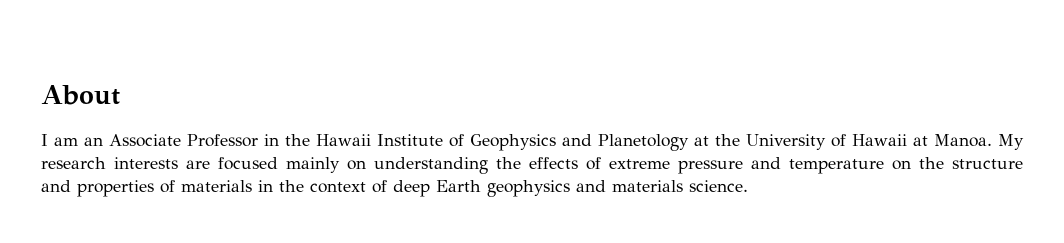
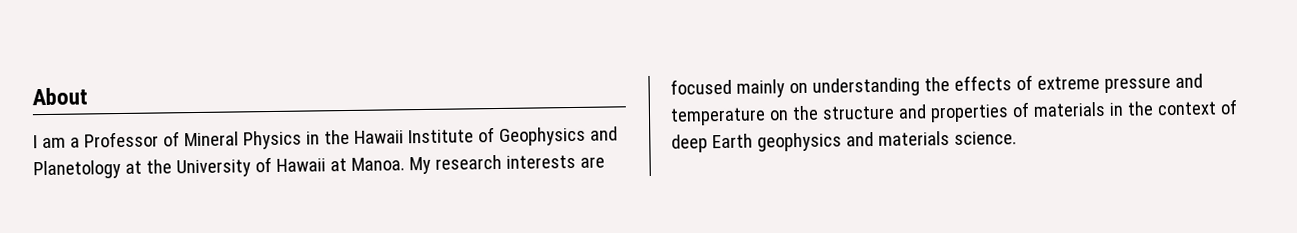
- I am an Associate Professor in the Hawaii Institute of Geophysics and Planetology at the University of Hawaii at Manoa.
+ I am a Professor of Mineral Physics in the Hawaii Institute of Geophysics and Planetology at the University of Hawaii at Manoa.

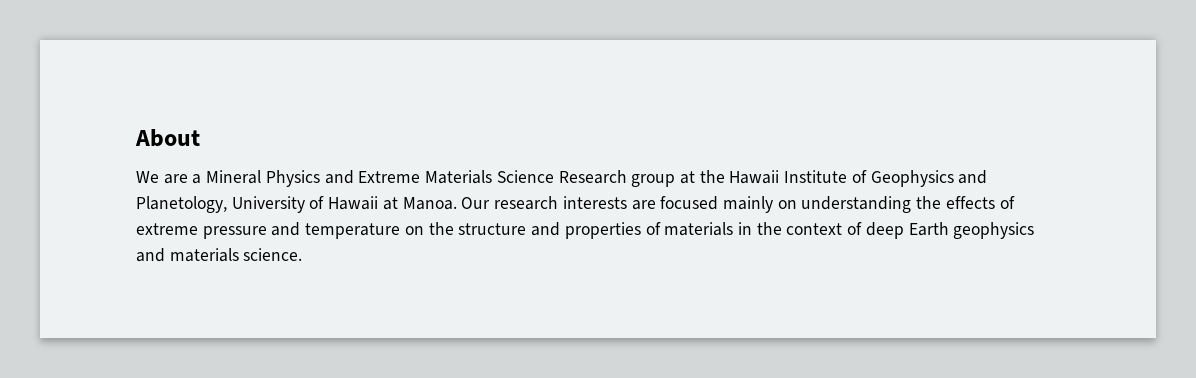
- I am a Professor of Mineral Physics in the Hawaii Institute of Geophysics and Planetology at the University of Hawaii at Manoa.
+ We are a Mineral Physics and Extreme Materials Science Research group at the Hawaii Institute of Geophysics and Planetology, University of Hawaii at Manoa.
- My research interests are focused mainly on understanding the effects of extreme pressure and temperature on the structure and properties of materials in the context of deep Earth geophysics and materials science.
+ Our research interests are focused mainly on understanding the effects of extreme pressure and temperature on the structure and properties of materials in the context of deep Earth geophysics and materials science.

